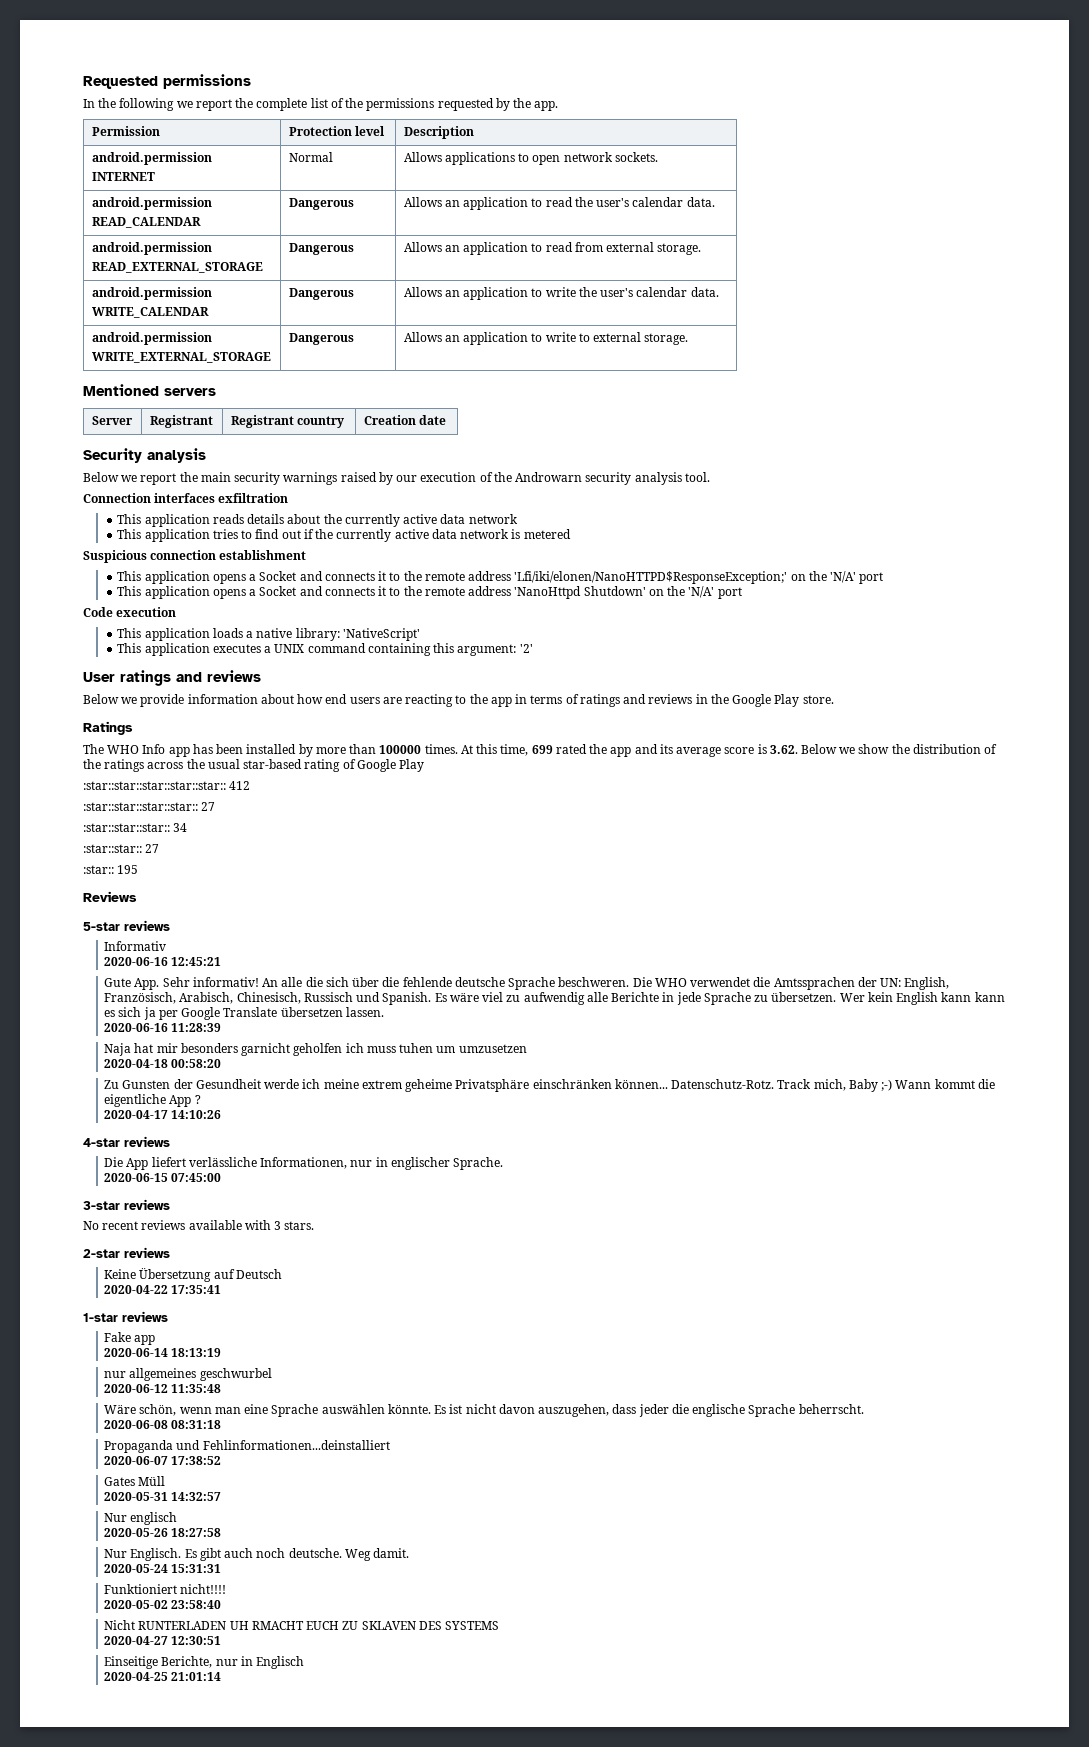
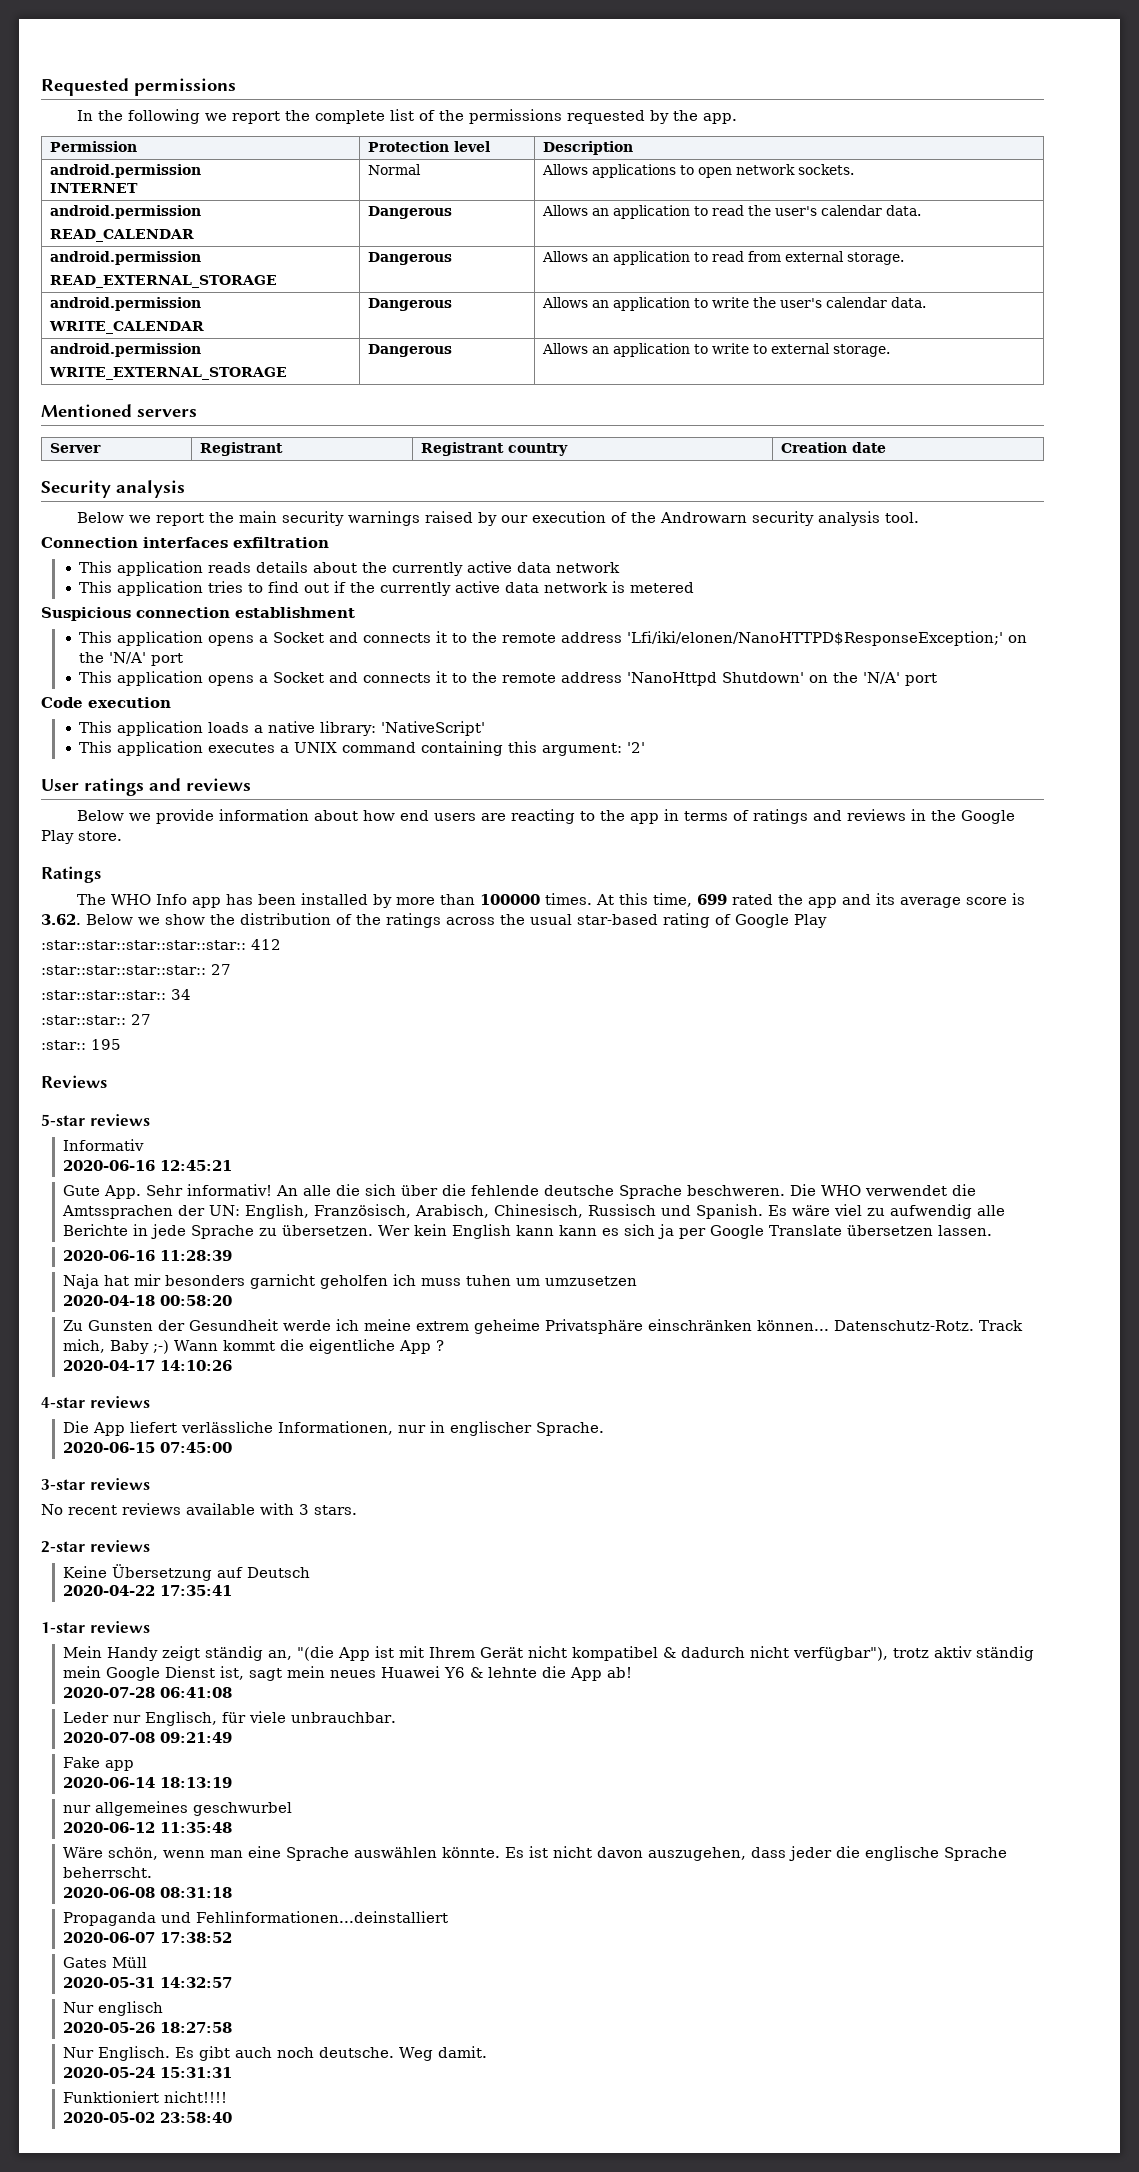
+ Mein Handy zeigt ständig an, "(die App ist mit Ihrem Gerät nicht kompatibel & dadurch nicht verfügbar"), trotz aktiv ständig mein Google Dienst ist, sagt mein neues Huawei Y6 & lehnte die App ab!
+ 2020-07-28 06:41:08
+ Leder nur Englisch, für viele unbrauchbar.
+ 2020-07-08 09:21:49
- Nicht RUNTERLADEN UH RMACHT EUCH ZU SKLAVEN DES SYSTEMS
- 2020-04-27 12:30:51
- Einseitige Berichte, nur in Englisch
- 2020-04-25 21:01:14

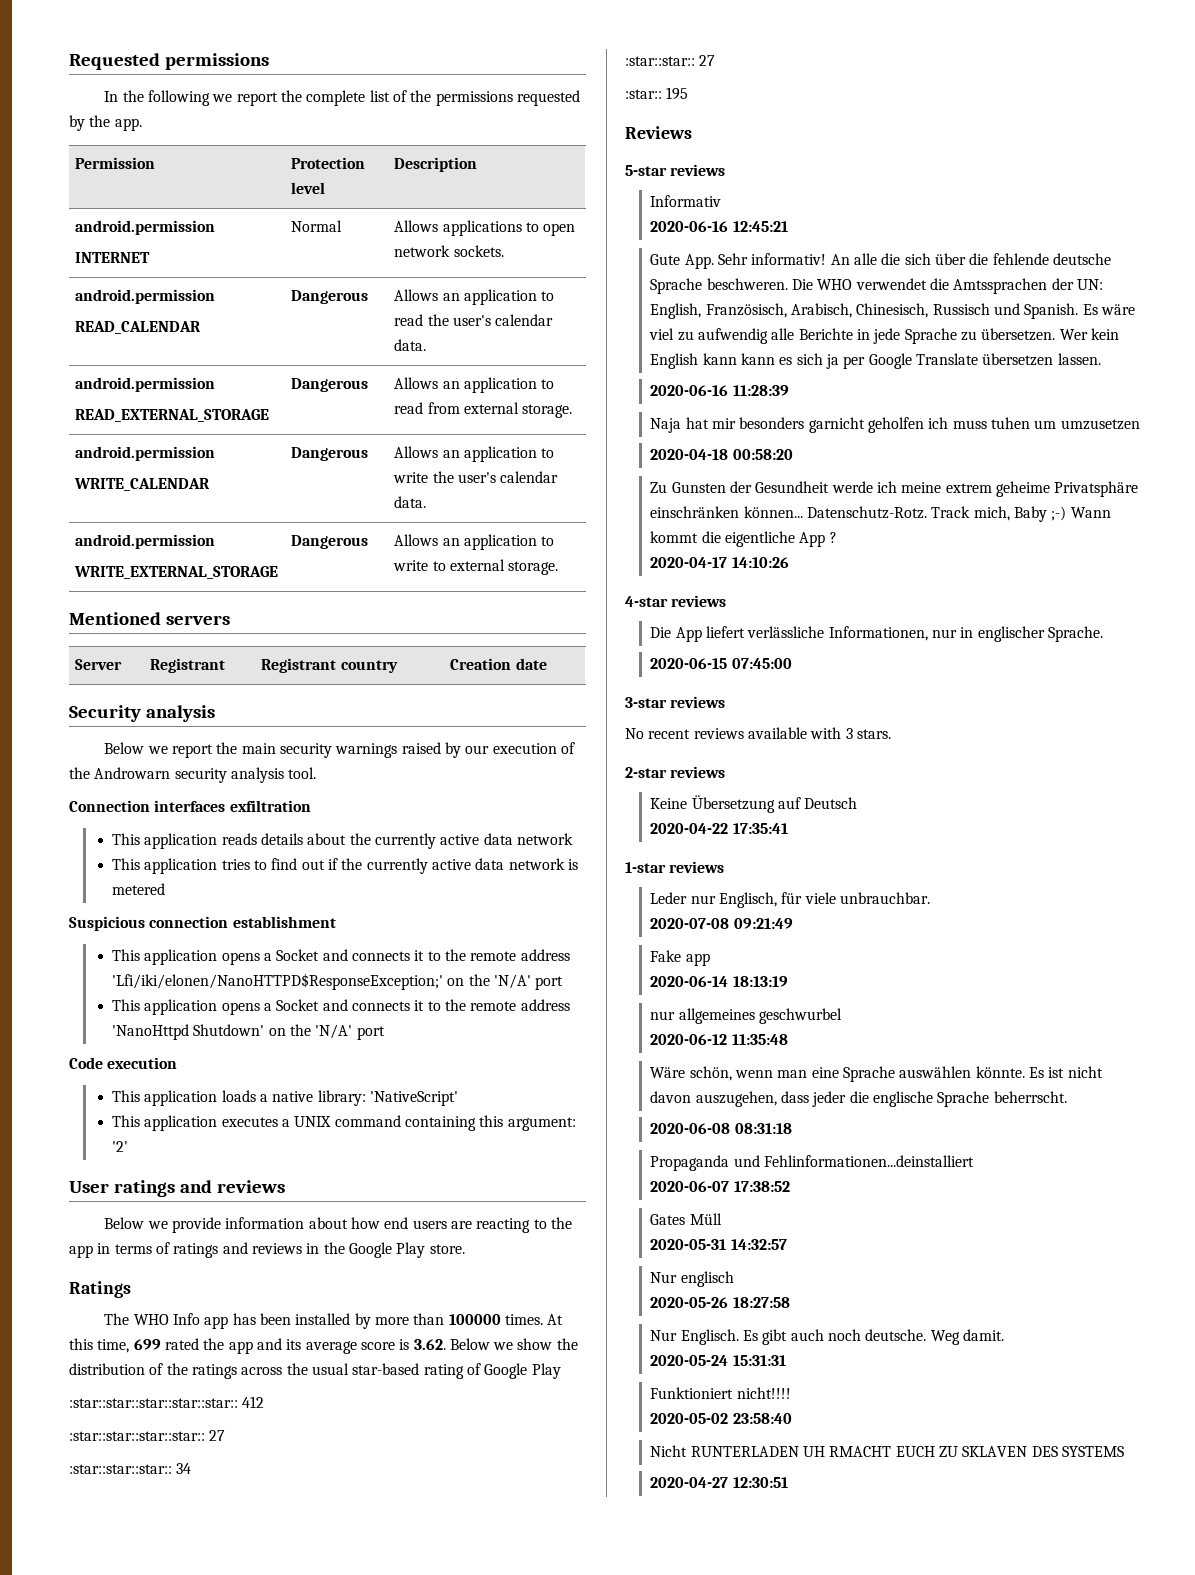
- Mein Handy zeigt ständig an, "(die App ist mit Ihrem Gerät nicht kompatibel & dadurch nicht verfügbar"), trotz aktiv ständig mein Google Dienst ist, sagt mein neues Huawei Y6 & lehnte die App ab!
- 2020-07-28 06:41:08
+ Nicht RUNTERLADEN UH RMACHT EUCH ZU SKLAVEN DES SYSTEMS
+ 2020-04-27 12:30:51

